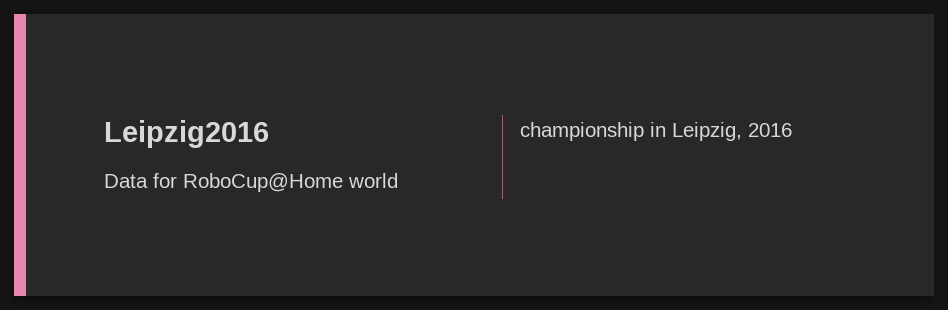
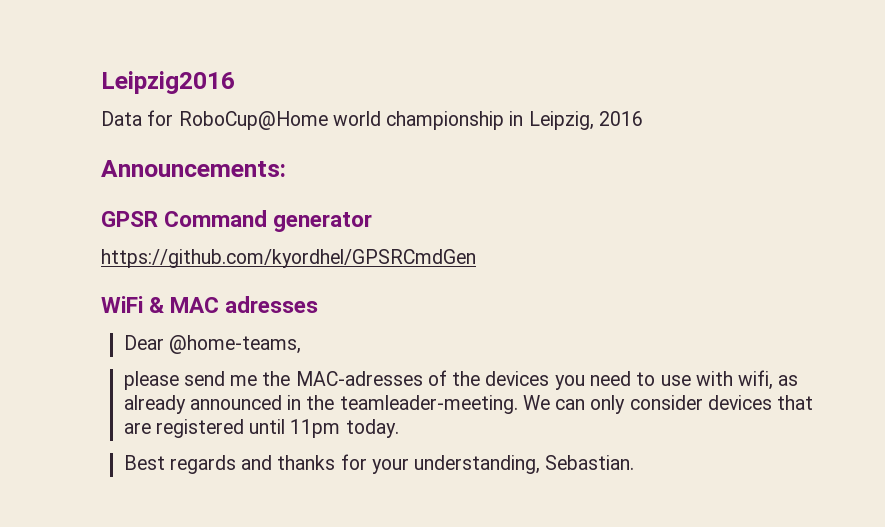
+ Announcements:
+ GPSR Command generator
+ https://github.com/kyordhel/GPSRCmdGen
+ WiFi & MAC adresses
+ Dear @home-teams,
+ please send me the MAC-adresses of the devices you need to use with wifi, as already announced in the teamleader-meeting. We can only consider devices that are registered until 11pm today.
+ Best regards and thanks for your understanding, Sebastian.

